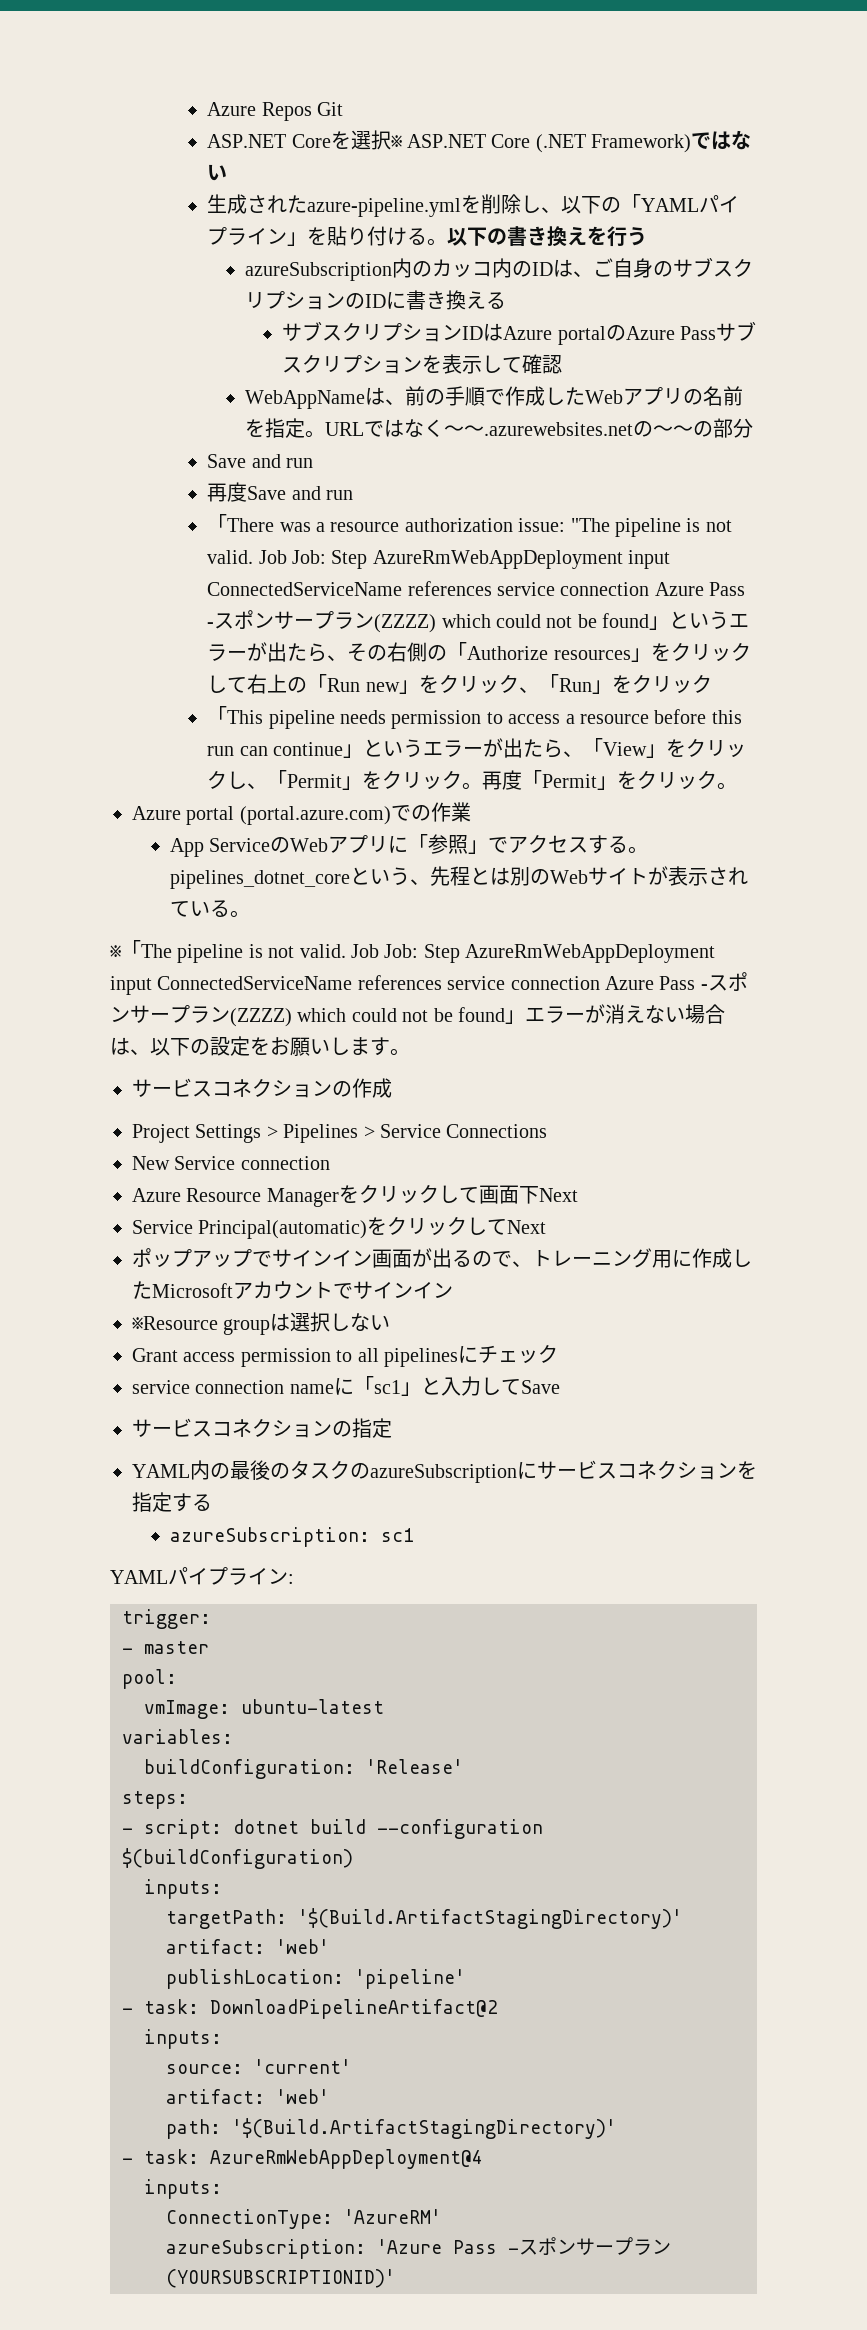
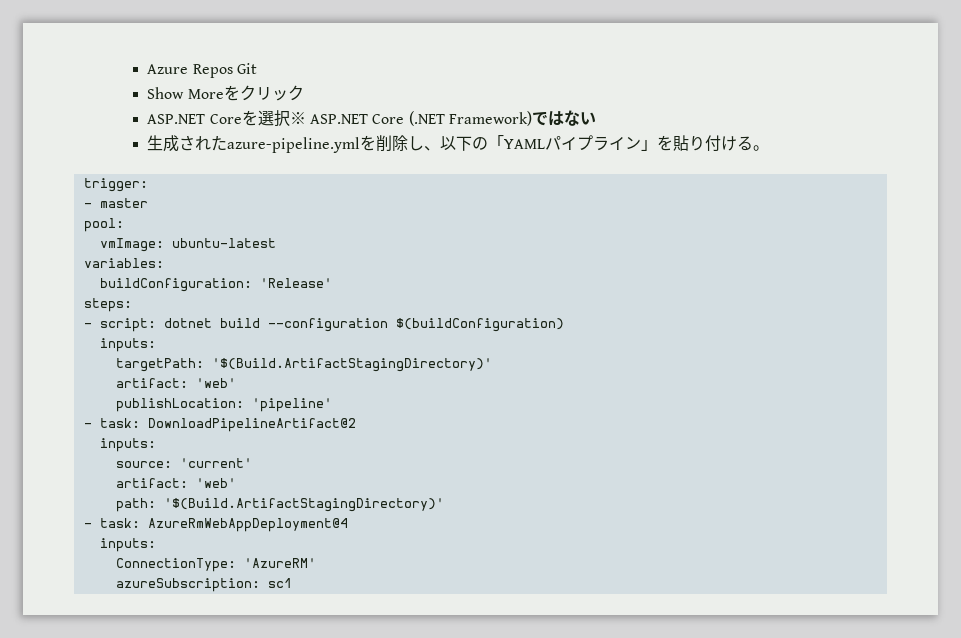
+ Show Moreをクリック
- 以下の書き換えを行う
- azureSubscription内のカッコ内のIDは、ご自身のサブスクリプションのIDに書き換える
- サブスクリプションIDはAzure portalのAzure Passサブスクリプションを表示して確認
- WebAppNameは、前の手順で作成したWebアプリの名前を指定。URLではなく～～.azurewebsites.netの～～の部分
- Save and run
- 再度Save and run
- 「There was a resource authorization issue: "The pipeline is not valid. Job Job: Step AzureRmWebAppDeployment input ConnectedServiceName references service connection Azure Pass -スポンサープラン(ZZZZ) which could not be found」というエラーが出たら、その右側の「Authorize resources」をクリックして右上の「Run new」をクリック、「Run」をクリック
- 「This pipeline needs permission to access a resource before this run can continue」というエラーが出たら、「View」をクリックし、「Permit」をクリック。再度「Permit」をクリック。
- Azure portal (portal.azure.com)での作業
- App ServiceのWebアプリに「参照」でアクセスする。pipelines_dotnet_coreという、先程とは別のWebサイトが表示されている。
- ※「The pipeline is not valid. Job Job: Step AzureRmWebAppDeployment input ConnectedServiceName references service connection Azure Pass -スポンサープラン(ZZZZ) which could not be found」エラーが消えない場合は、以下の設定をお願いします。
- サービスコネクションの作成
- Project Settings > Pipelines > Service Connections
- New Service connection
- Azure Resource Managerをクリックして画面下Next
- Service Principal(automatic)をクリックしてNext
- ポップアップでサインイン画面が出るので、トレーニング用に作成したMicrosoftアカウントでサインイン
- ※Resource groupは選択しない
- Grant access permission to all pipelinesにチェック
- service connection nameに「sc1」と入力してSave
- サービスコネクションの指定
- YAML内の最後のタスクのazureSubscriptionにサービスコネクションを指定する
- azureSubscription: sc1
- YAMLパイプライン:
- azureSubscription: 'Azure Pass -スポンサープラン(YOURSUBSCRIPTIONID)'
+ azureSubscription: sc1

